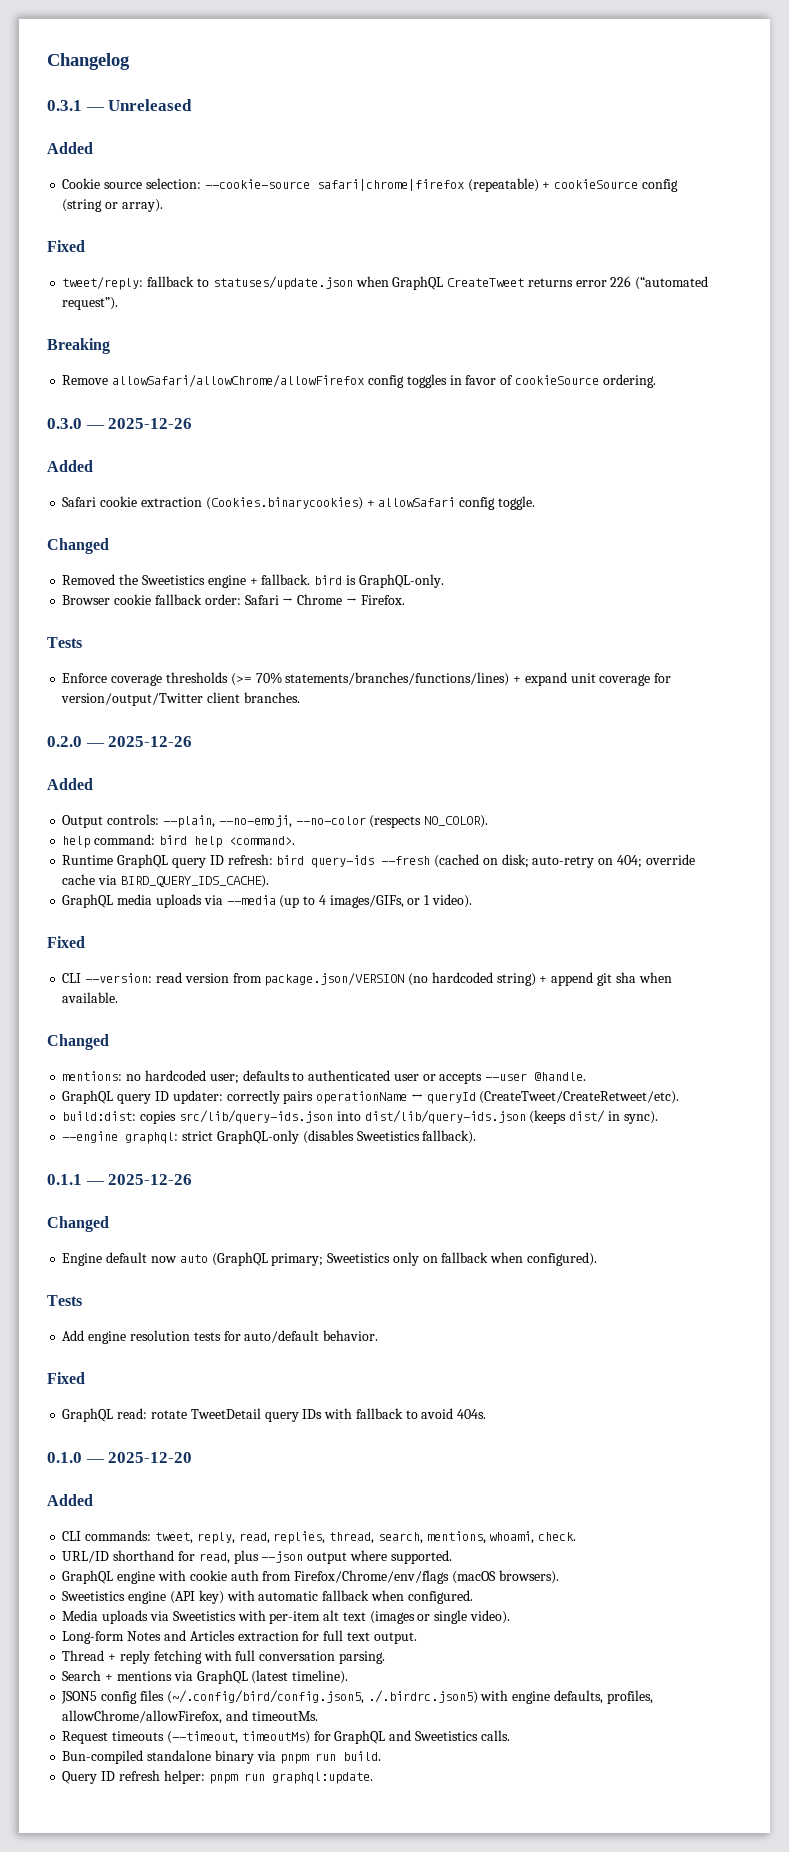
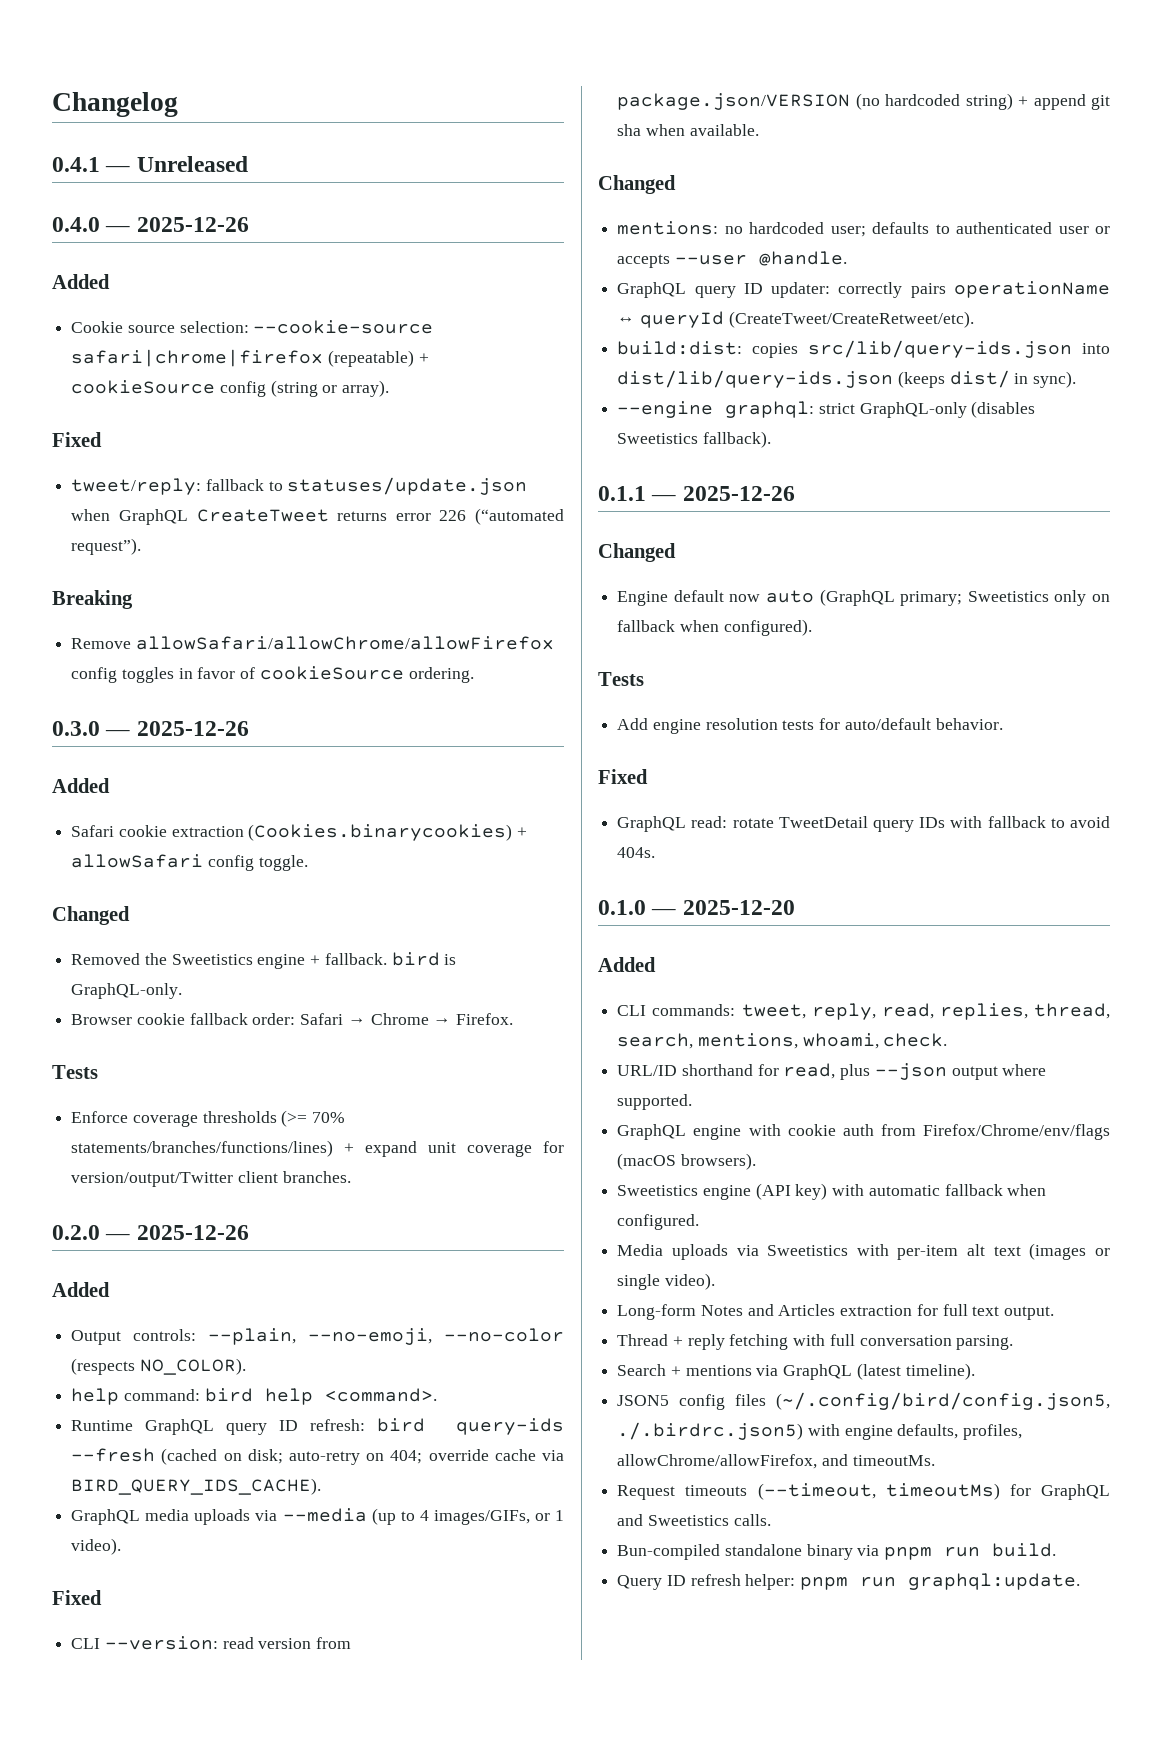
- 0.3.1 — Unreleased
+ 0.4.1 — Unreleased
+ 0.4.0 — 2025-12-26

